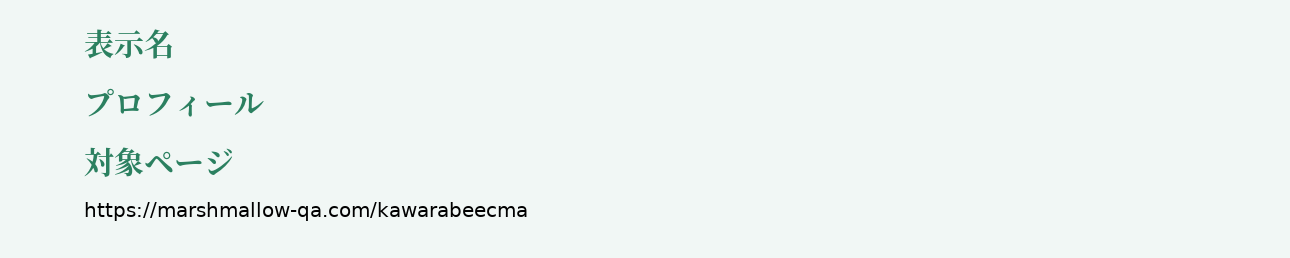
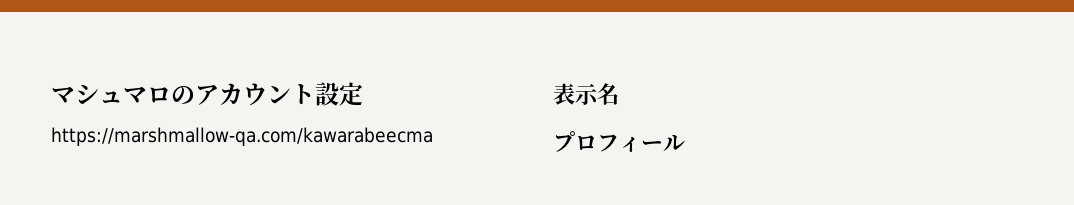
+ マシュマロのアカウント設定
+ https://marshmallow-qa.com/kawarabeecma
- 対象ページ
- https://marshmallow-qa.com/kawarabeecma

